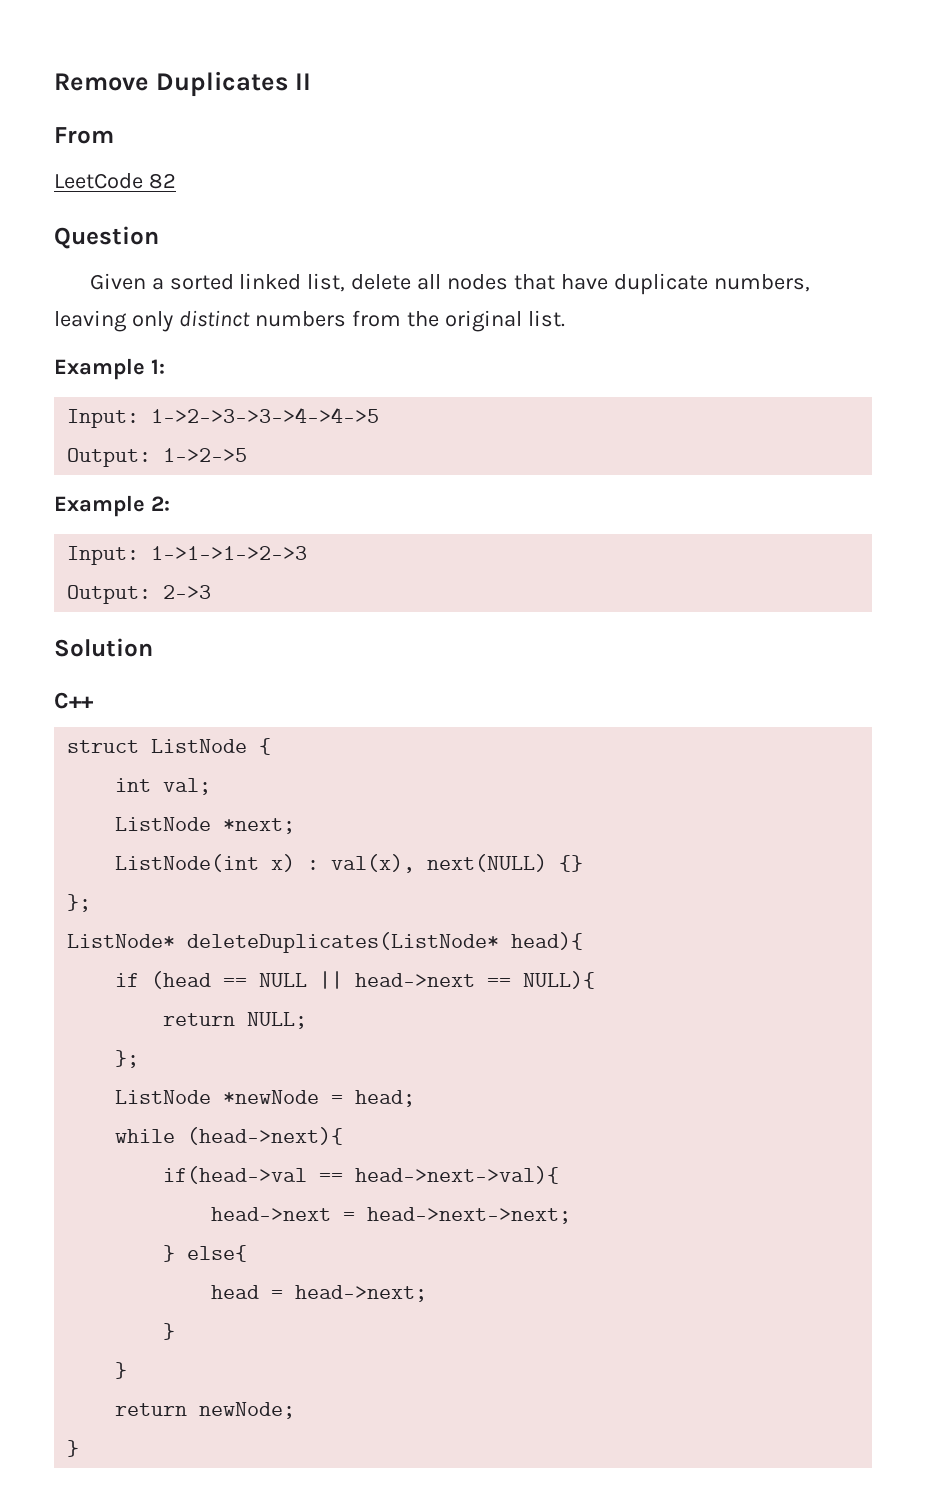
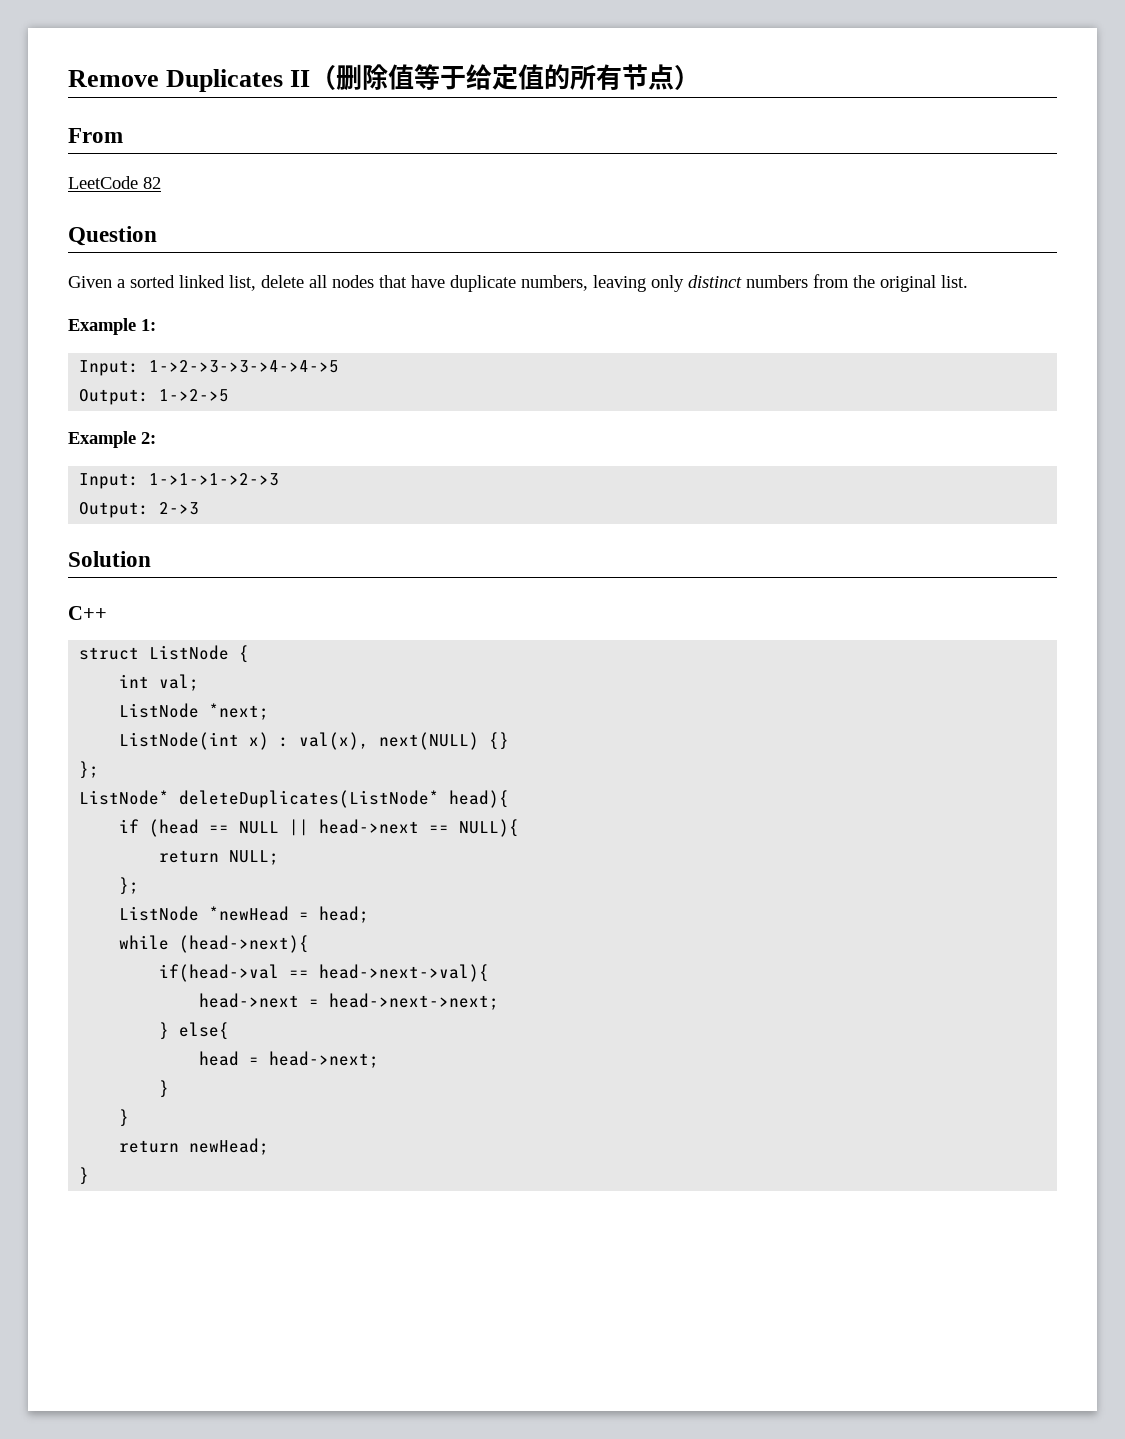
- Remove Duplicates II
+ Remove Duplicates II（删除值等于给定值的所有节点）
- ListNode *newNode = head;
+ ListNode *newHead = head;
- return newNode;
+ return newHead;

